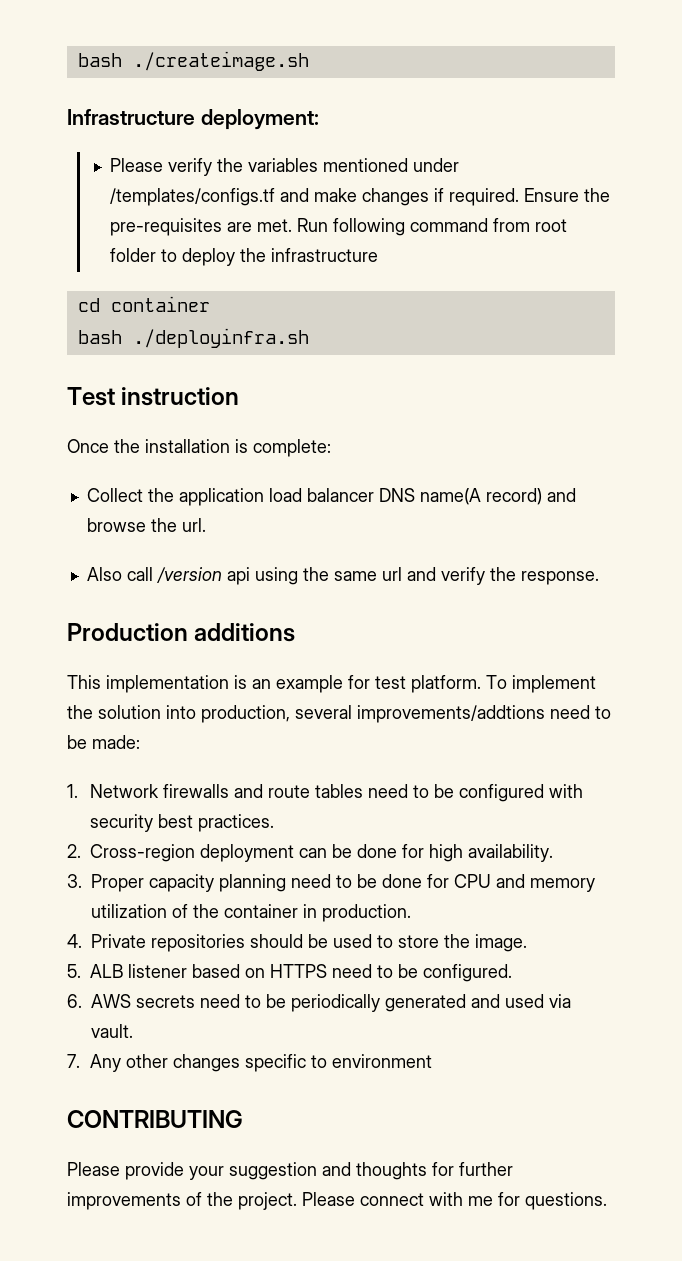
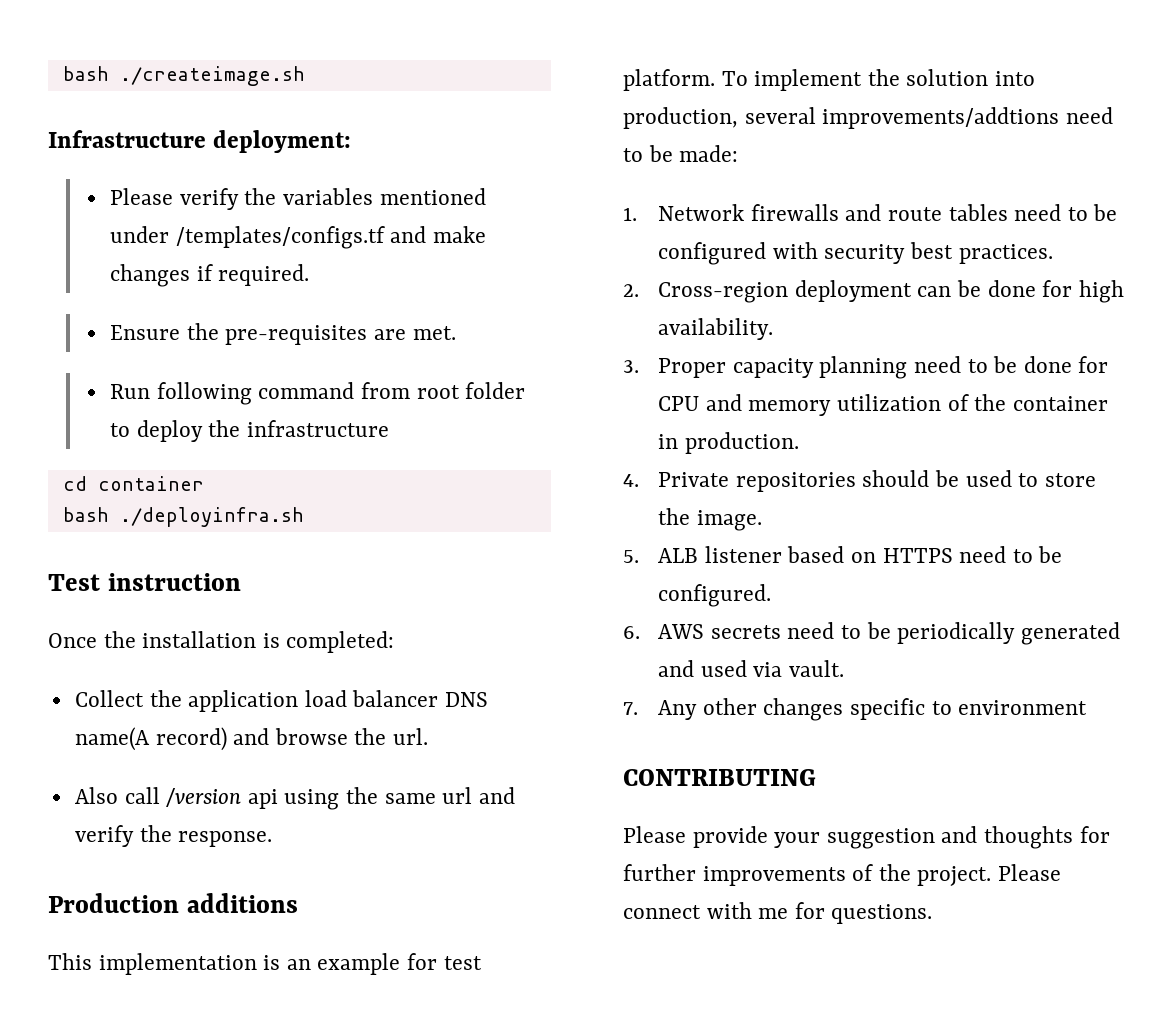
- Please verify the variables mentioned under /templates/configs.tf and make changes if required. Ensure the pre-requisites are met. Run following command from root folder to deploy the infrastructure
+ Please verify the variables mentioned under /templates/configs.tf and make changes if required.
+ Ensure the pre-requisites are met.
+ Run following command from root folder to deploy the infrastructure
- Once the installation is complete:
+ Once the installation is completed:

